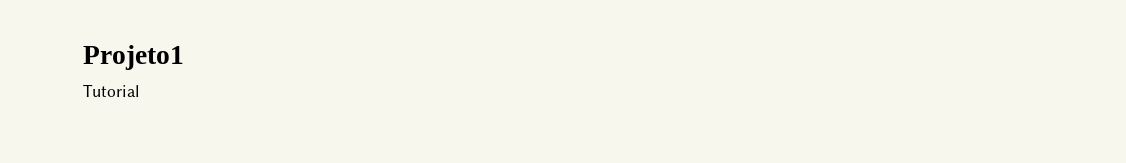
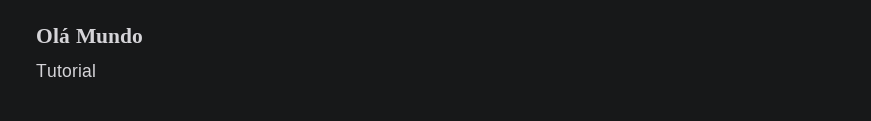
- Projeto1
+ Olá Mundo

